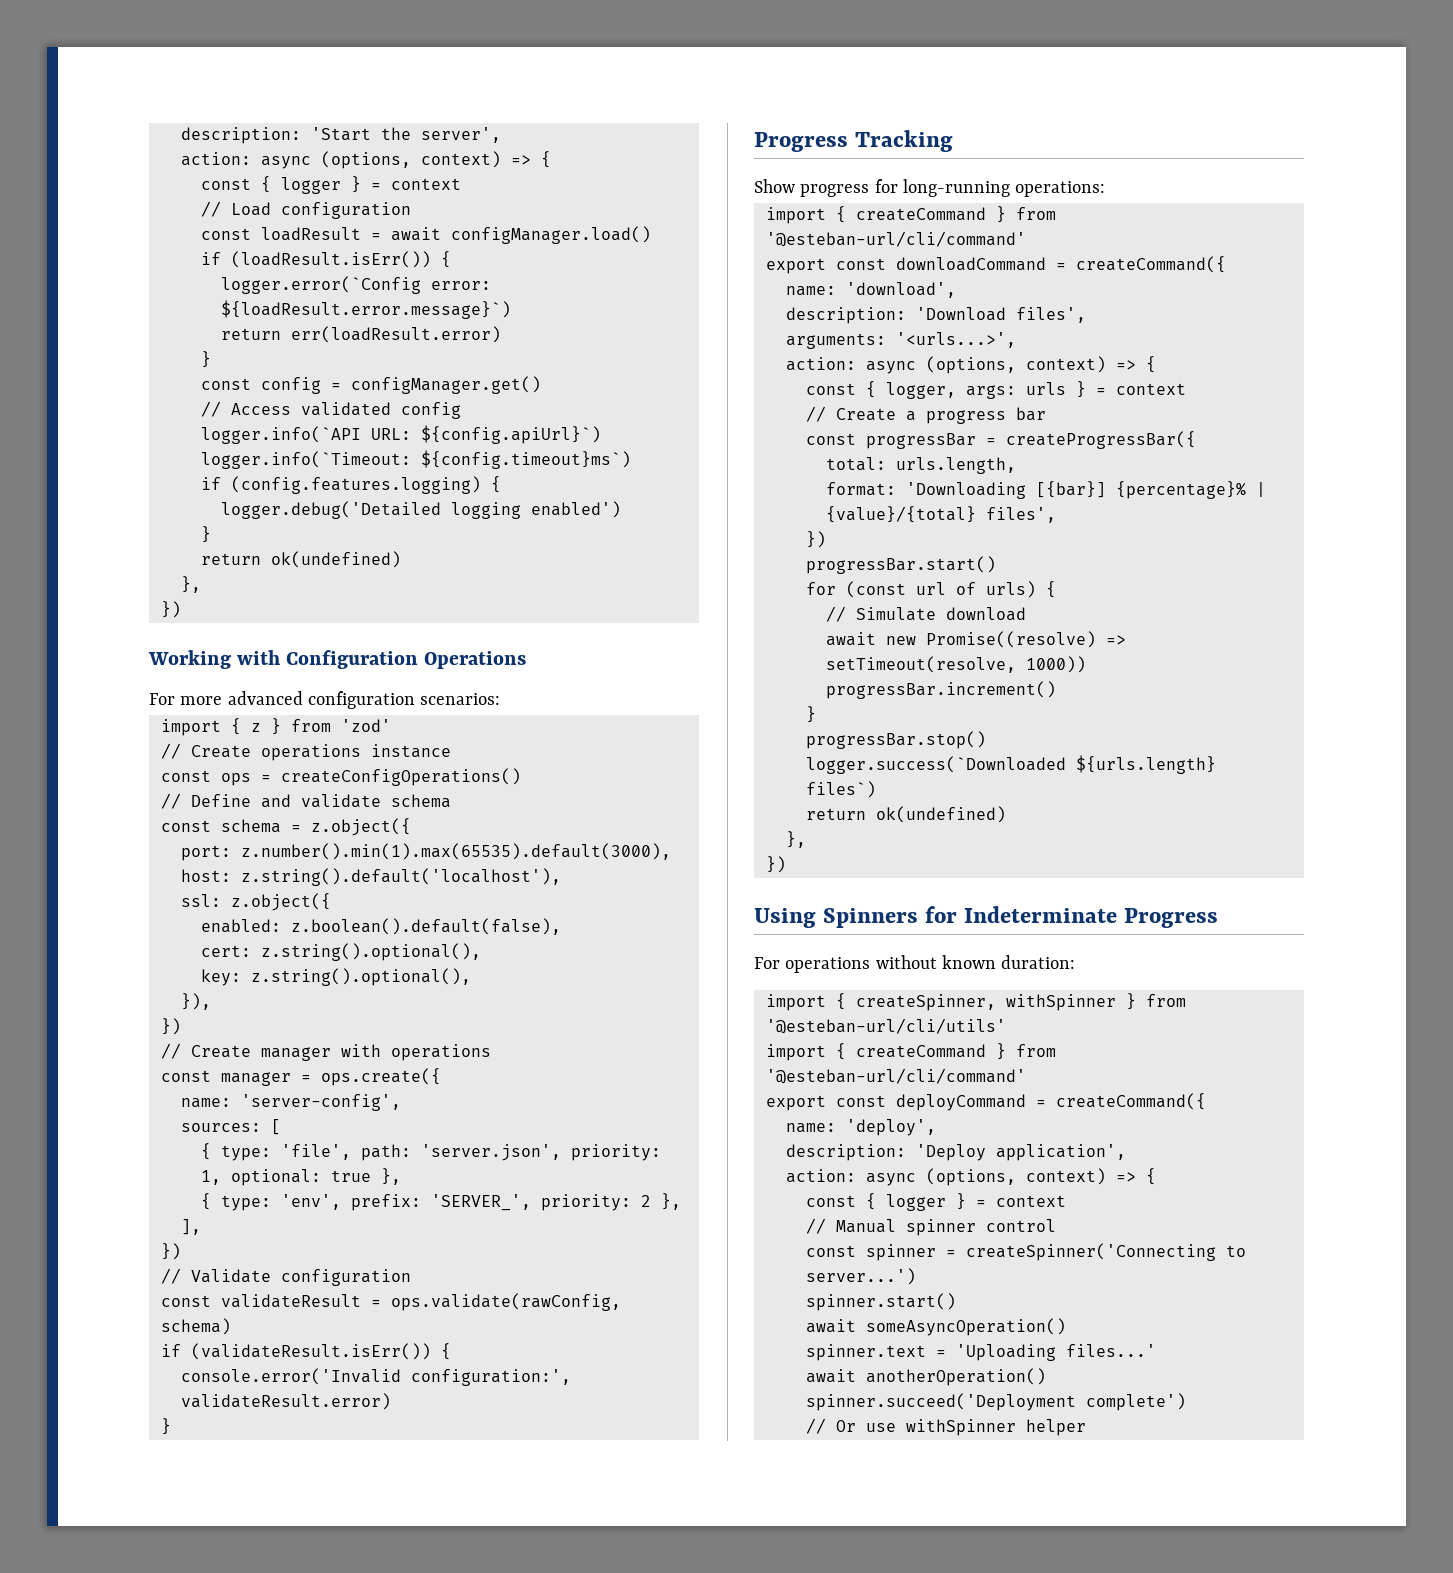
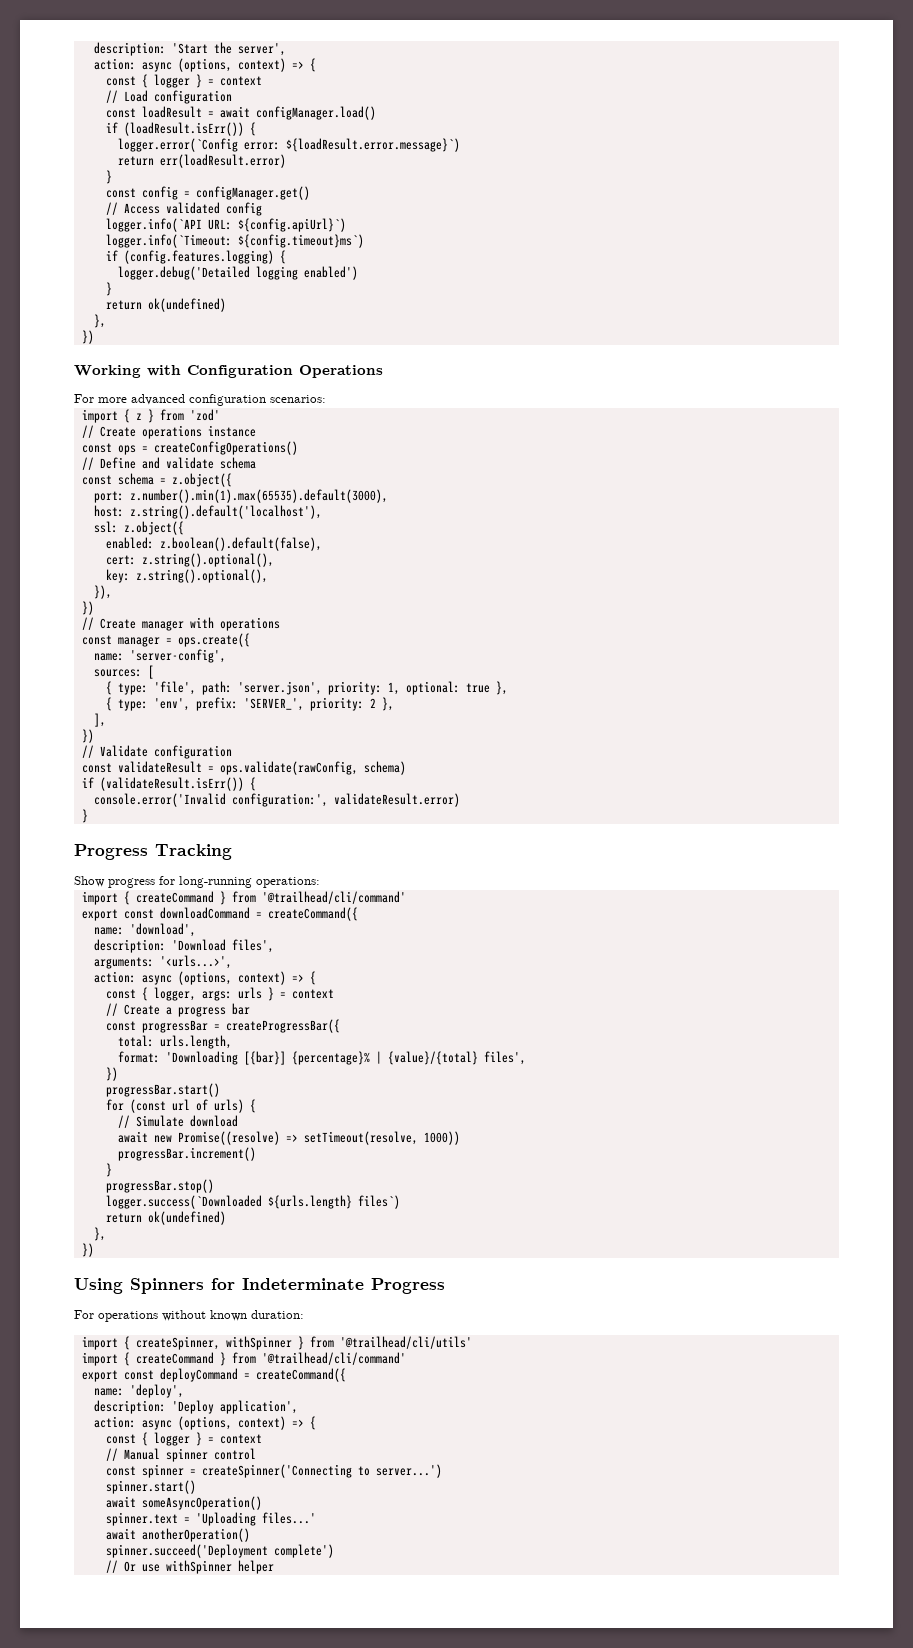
  Show progress for long-running operations:
- import { createCommand } from '@esteban-url/cli/command'
+ import { createCommand } from '@trailhead/cli/command'
- import { createSpinner, withSpinner } from '@esteban-url/cli/utils'
- import { createCommand } from '@esteban-url/cli/command'
+ import { createSpinner, withSpinner } from '@trailhead/cli/utils'
+ import { createCommand } from '@trailhead/cli/command'

